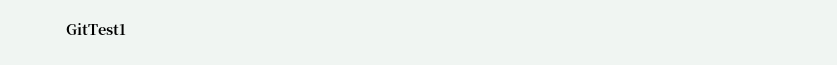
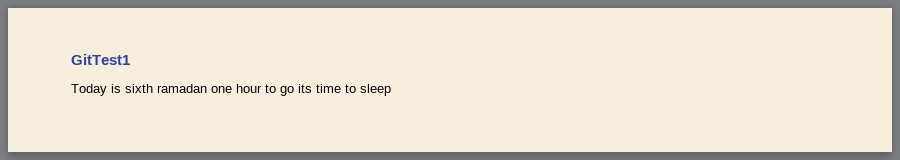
+ Today is sixth ramadan one hour to go its time to sleep

